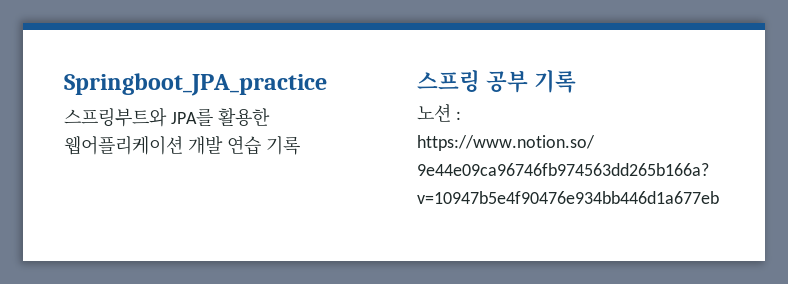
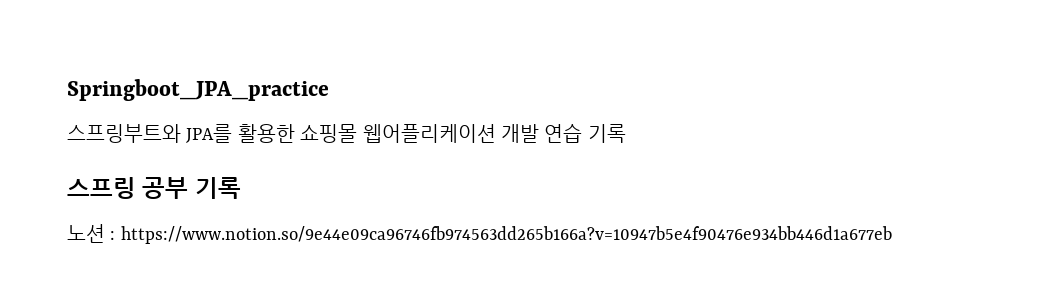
- 스프링부트와 JPA를 활용한 웹어플리케이션 개발 연습 기록
+ 스프링부트와 JPA를 활용한 쇼핑몰 웹어플리케이션 개발 연습 기록

